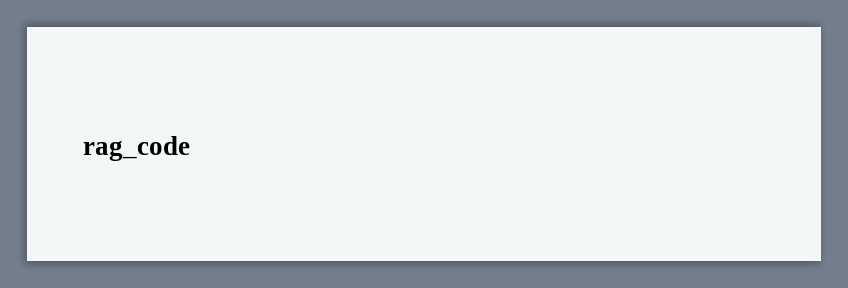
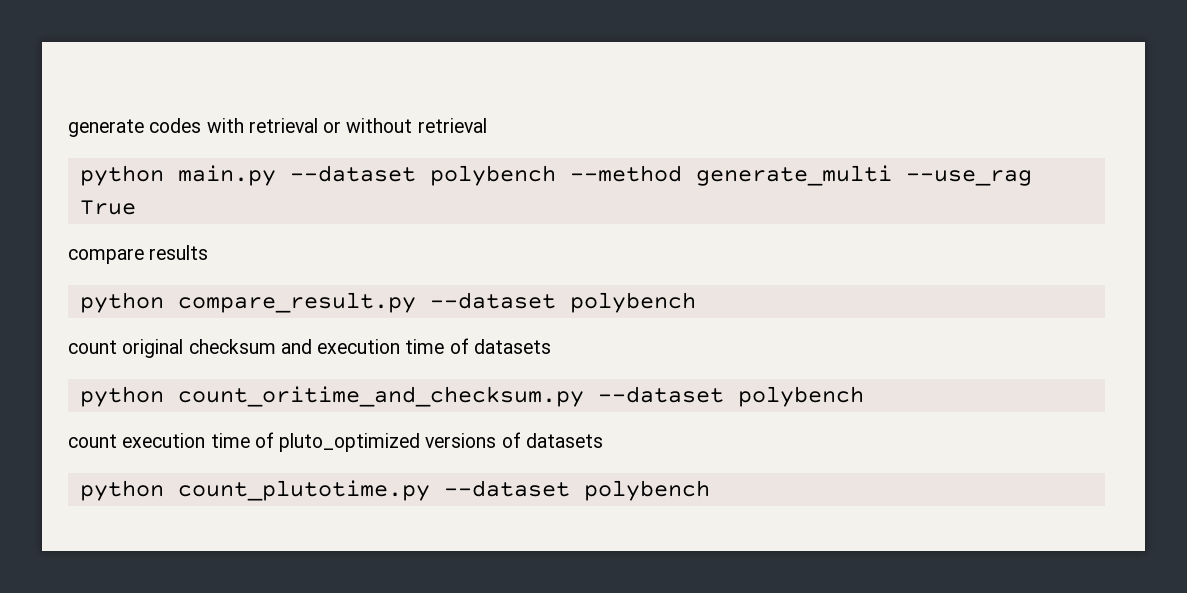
- rag_code
+ generate codes with retrieval or without retrieval
+ python main.py --dataset polybench --method generate_multi --use_rag True
+ compare results
+ python compare_result.py --dataset polybench
+ count original checksum and execution time of datasets
+ python count_oritime_and_checksum.py --dataset polybench
+ count execution time of pluto_optimized versions of datasets
+ python count_plutotime.py --dataset polybench

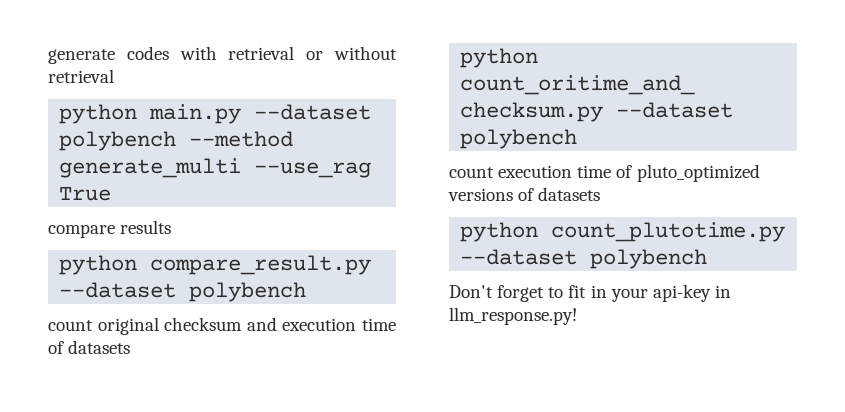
+ Don't forget to fit in your api-key in llm_response.py!

